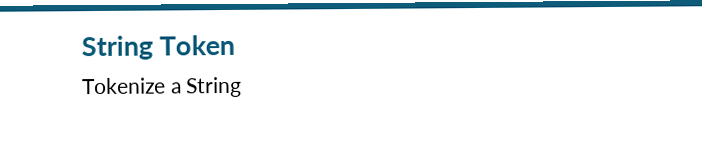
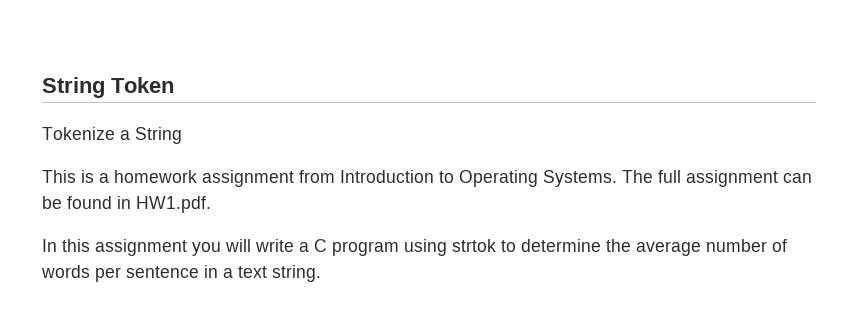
+ This is a homework assignment from Introduction to Operating Systems. The full assignment can be found in HW1.pdf.
+ In this assignment you will write a C program using strtok to determine the average number of words per sentence in a text string.

